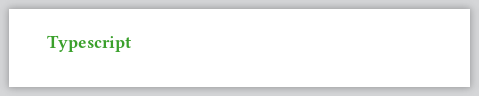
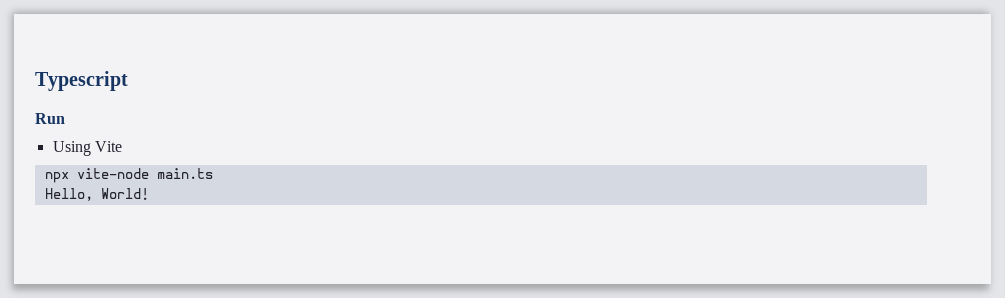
+ Run
+ Using Vite
+ npx vite-node main.ts
+ Hello, World!

